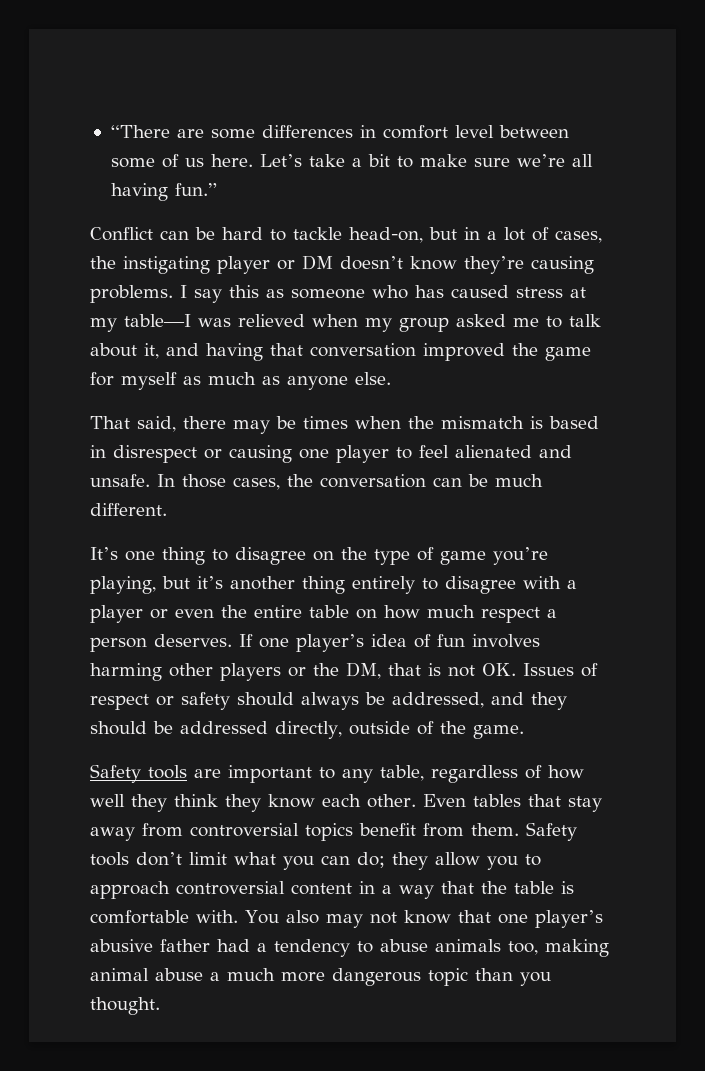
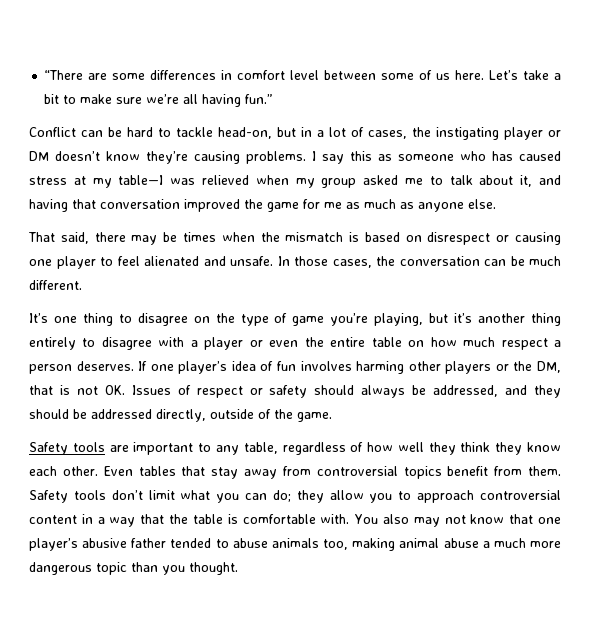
- I say this as someone who has caused stress at my table—I was relieved when my group asked me to talk about it, and having that conversation improved the game for myself as much as anyone else.
+ I say this as someone who has caused stress at my table—I was relieved when my group asked me to talk about it, and having that conversation improved the game for me as much as anyone else.
- That said, there may be times when the mismatch is based in disrespect or causing one player to feel alienated and unsafe.
+ That said, there may be times when the mismatch is based on disrespect or causing one player to feel alienated and unsafe.
- You also may not know that one player’s abusive father had a tendency to abuse animals too, making animal abuse a much more dangerous topic than you thought.
+ You also may not know that one player’s abusive father tended to abuse animals too, making animal abuse a much more dangerous topic than you thought.

